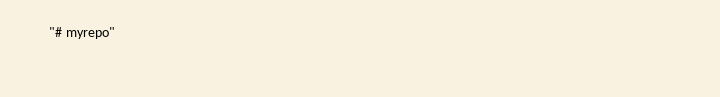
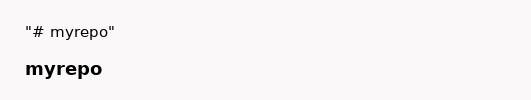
+ myrepo

